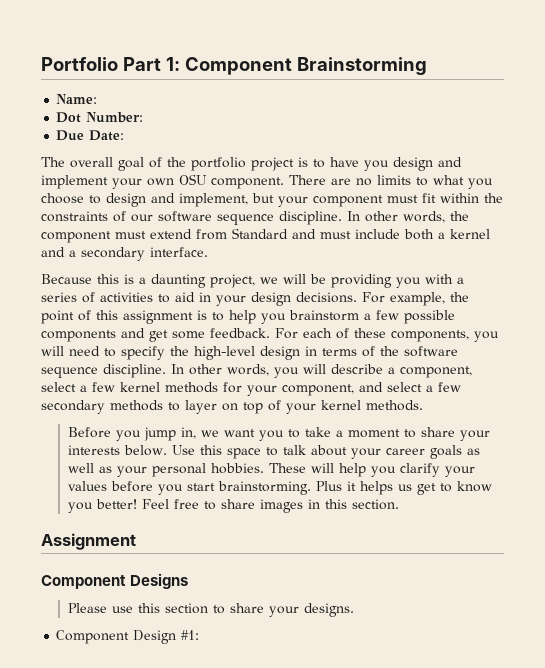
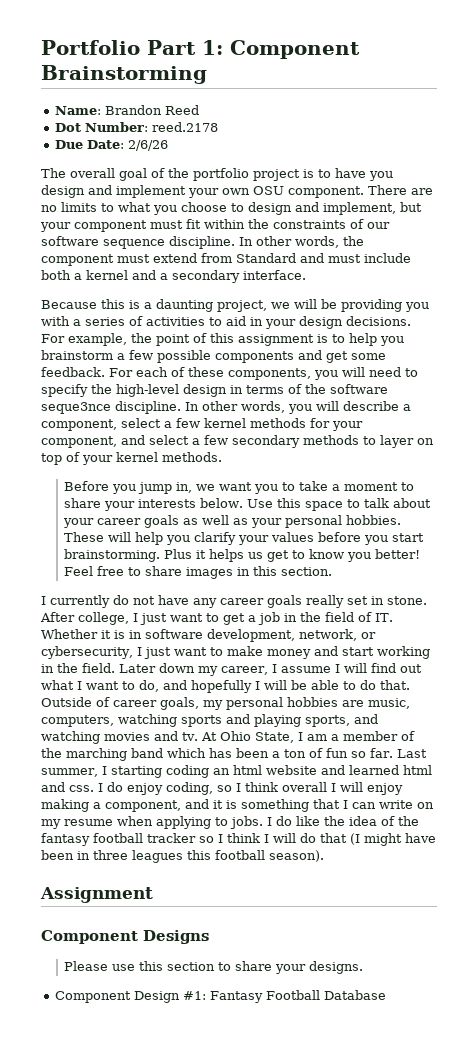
- Name:
+ Name: Brandon Reed
- Dot Number:
+ Dot Number: reed.2178
- Due Date:
+ Due Date: 2/6/26
- For each of these components, you will need to specify the high-level design in terms of the software sequence discipline.
+ For each of these components, you will need to specify the high-level design in terms of the software seque3nce discipline.
+ I currently do not have any career goals really set in stone. After college, I just want to get a job in the field of IT. Whether it is in software development, network, or cybersecurity, I just want to make money and start working in the field. Later down my career, I assume I will find out what I want to do, and hopefully I will be able to do that. Outside of career goals, my personal hobbies are music, computers, watching sports and playing sports, and watching movies and tv. At Ohio State, I am a member of the marching band which has been a ton of fun so far. Last summer, I starting coding an html website and learned html and css. I do enjoy coding, so I think overall I will enjoy making a component, and it is something that I can write on my resume when applying to jobs. I do like the idea of the fantasy football tracker so I think I will do that (I might have been in three leagues this football season).
- Component Design #1:
+ Component Design #1: Fantasy Football Database

